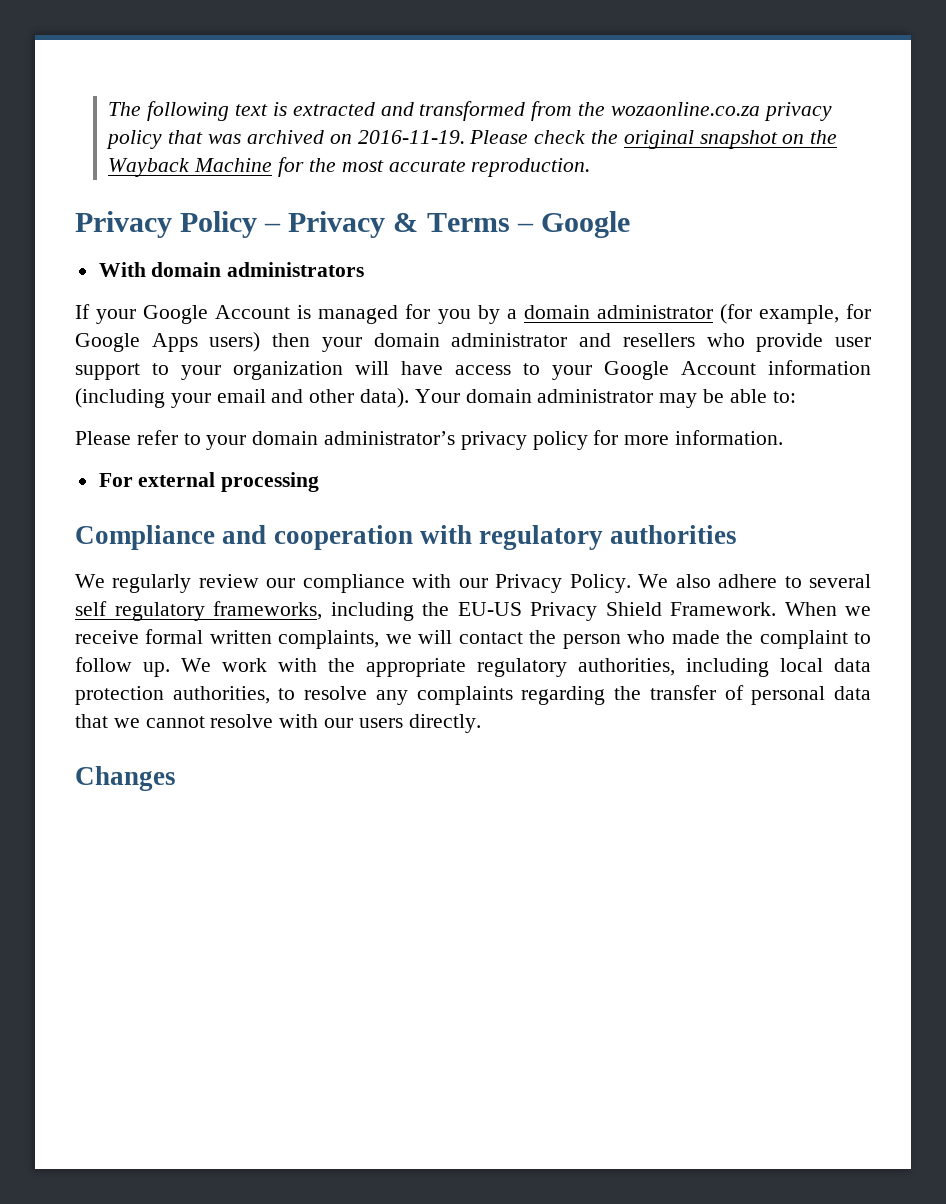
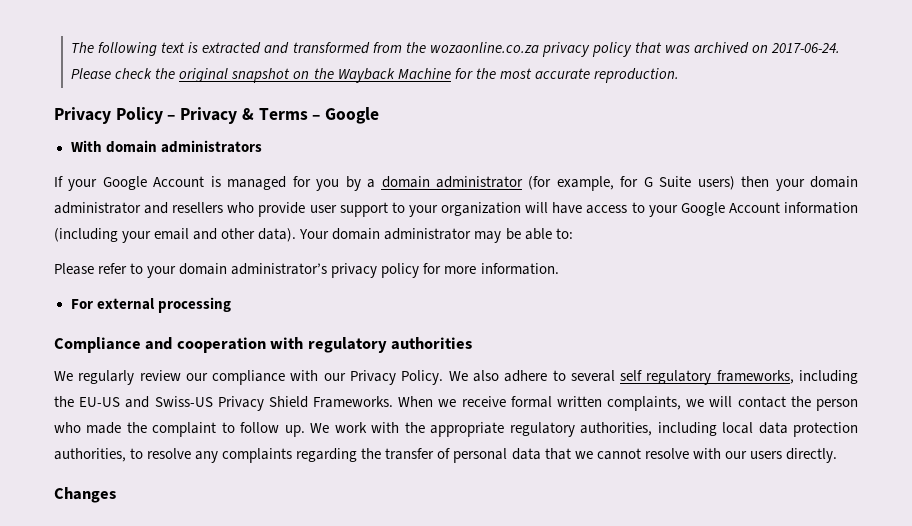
- The following text is extracted and transformed from the wozaonline.co.za privacy policy that was archived on 2016-11-19.
+ The following text is extracted and transformed from the wozaonline.co.za privacy policy that was archived on 2017-06-24.
- If your Google Account is managed for you by a domain administrator (for example, for Google Apps users) then your domain administrator and resellers who provide user support to your organization will have access to your Google Account information (including your email and other data).
+ If your Google Account is managed for you by a domain administrator (for example, for G Suite users) then your domain administrator and resellers who provide user support to your organization will have access to your Google Account information (including your email and other data).
- We also adhere to several self regulatory frameworks, including the EU-US Privacy Shield Framework.
+ We also adhere to several self regulatory frameworks, including the EU-US and Swiss-US Privacy Shield Frameworks.

